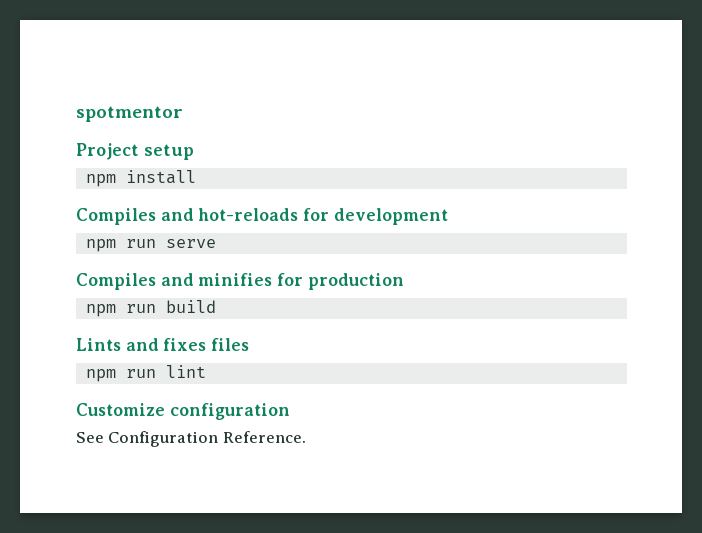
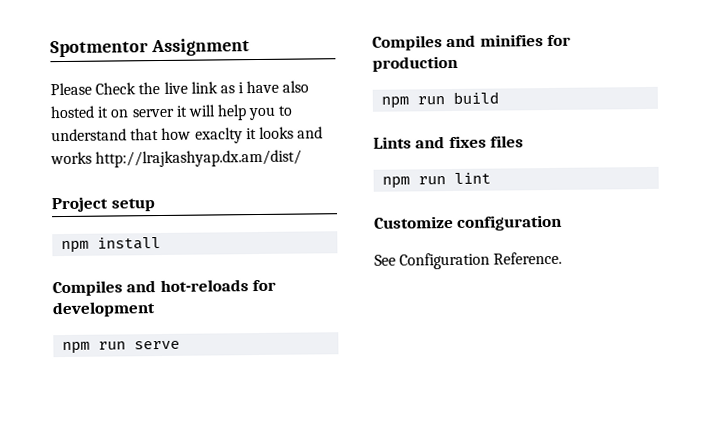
- spotmentor
+ Spotmentor Assignment
+ Please Check the live link as i have also hosted it on server it will help you to understand that how exaclty it looks and works http://lrajkashyap.dx.am/dist/

